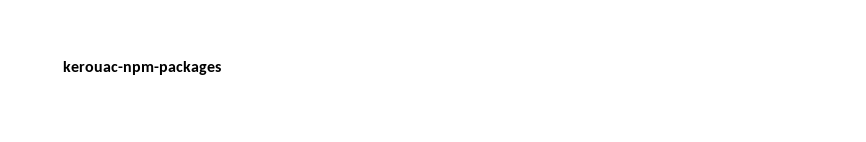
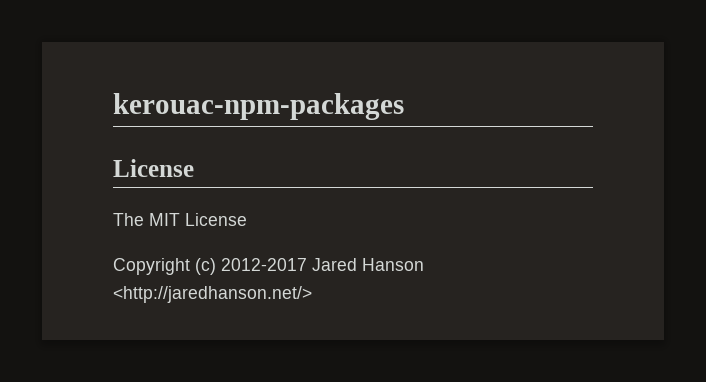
  kerouac-npm-packages
+ License
+ The MIT License
+ Copyright (c) 2012-2017 Jared Hanson <http://jaredhanson.net/>

